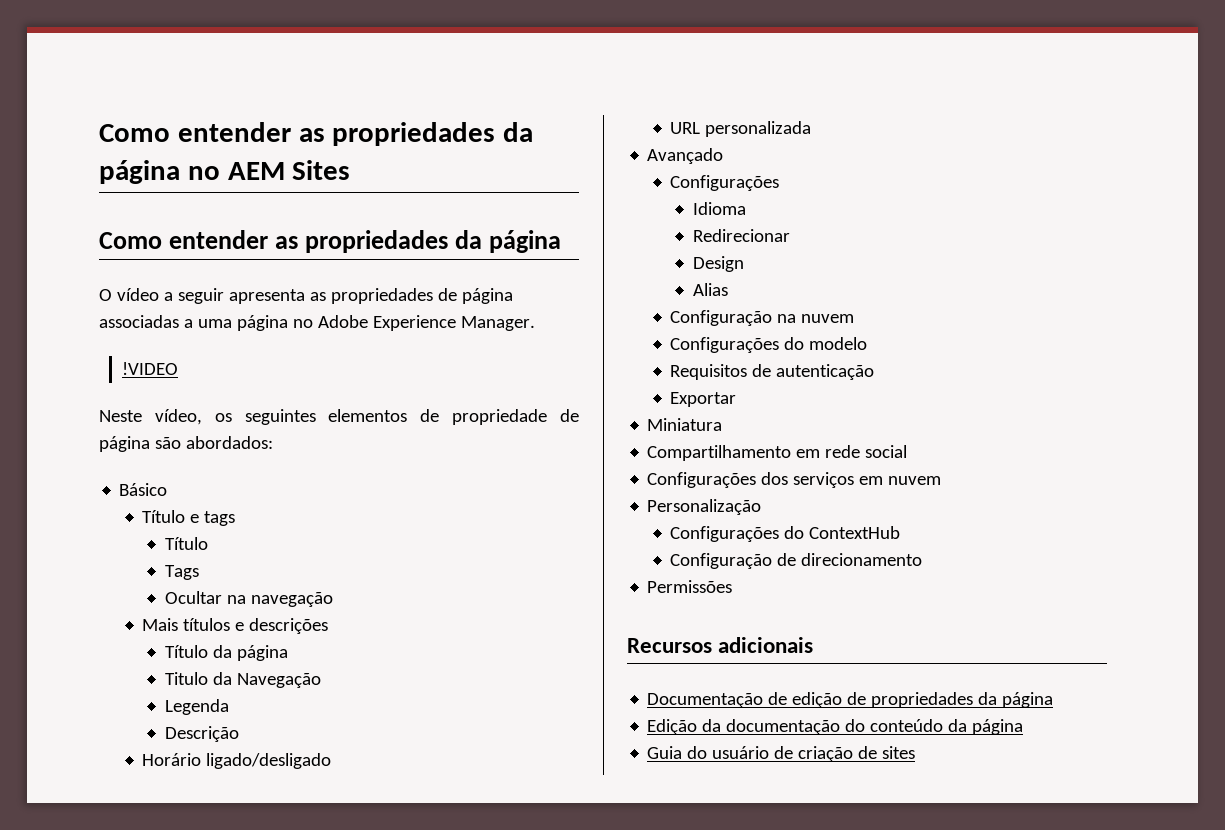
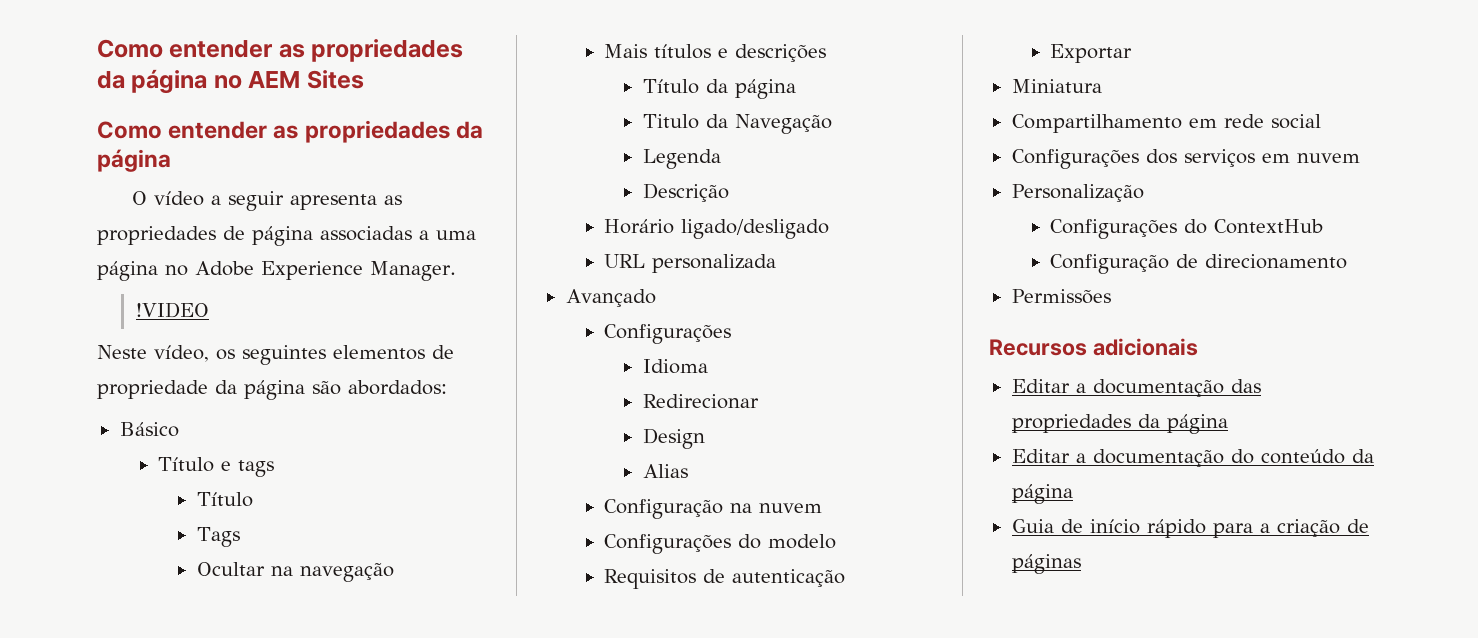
- Neste vídeo, os seguintes elementos de propriedade de página são abordados:
+ Neste vídeo, os seguintes elementos de propriedade da página são abordados:
- Documentação de edição de propriedades da página
- Edição da documentação do conteúdo da página
+ Editar a documentação das propriedades da página
+ Editar a documentação do conteúdo da página
- Guia do usuário de criação de sites
+ Guia de início rápido para a criação de páginas

